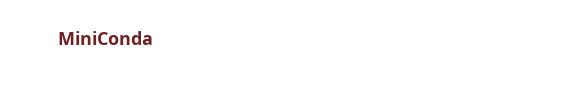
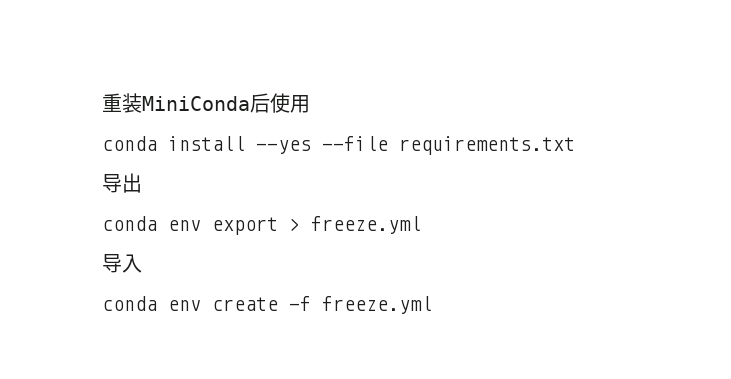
- MiniConda
+ 重装MiniConda后使用
+ conda install --yes --file requirements.txt
+ 导出
+ conda env export > freeze.yml
+ 导入
+ conda env create -f freeze.yml

